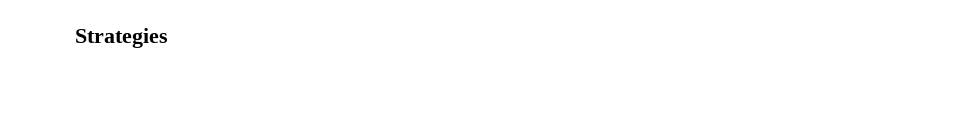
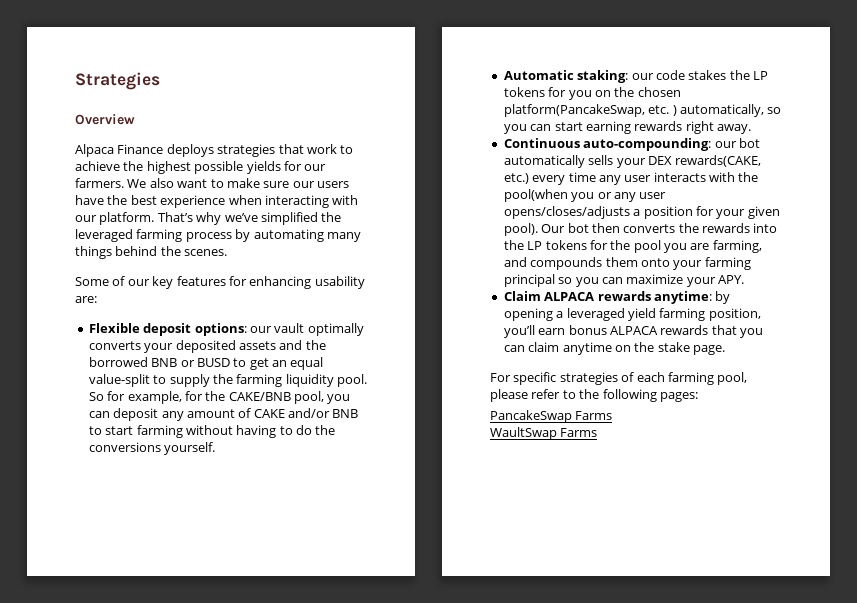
+ Overview
+ Alpaca Finance deploys strategies that work to achieve the highest possible yields for our farmers. We also want to make sure our users have the best experience when interacting with our platform. That’s why we’ve simplified the leveraged farming process by automating many things behind the scenes.
+ Some of our key features for enhancing usability are:
+ Flexible deposit options: our vault optimally converts your deposited assets and the borrowed BNB or BUSD to get an equal value-split to supply the farming liquidity pool. So for example, for the CAKE/BNB pool, you can deposit any amount of CAKE and/or BNB to start farming without having to do the conversions yourself.
+ Automatic staking: our code stakes the LP tokens for you on the chosen platform(PancakeSwap, etc. ) automatically, so you can start earning rewards right away.
+ Continuous auto-compounding: our bot automatically sells your DEX rewards(CAKE, etc.) every time any user interacts with the pool(when you or any user opens/closes/adjusts a position for your given pool). Our bot then converts the rewards into the LP tokens for the pool you are farming, and compounds them onto your farming principal so you can maximize your APY.
+ Claim ALPACA rewards anytime: by opening a leveraged yield farming position, you’ll earn bonus ALPACA rewards that you can claim anytime on the stake page.
+ For specific strategies of each farming pool, please refer to the following pages:
+ PancakeSwap Farms
+ WaultSwap Farms

